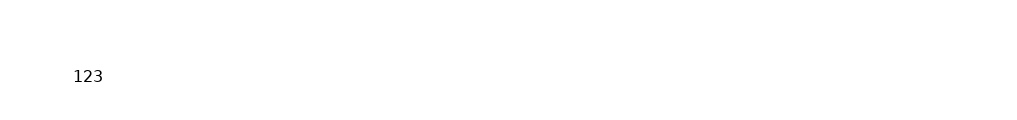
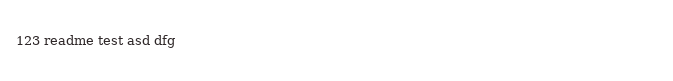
- 123
+ 123 readme test asd dfg

